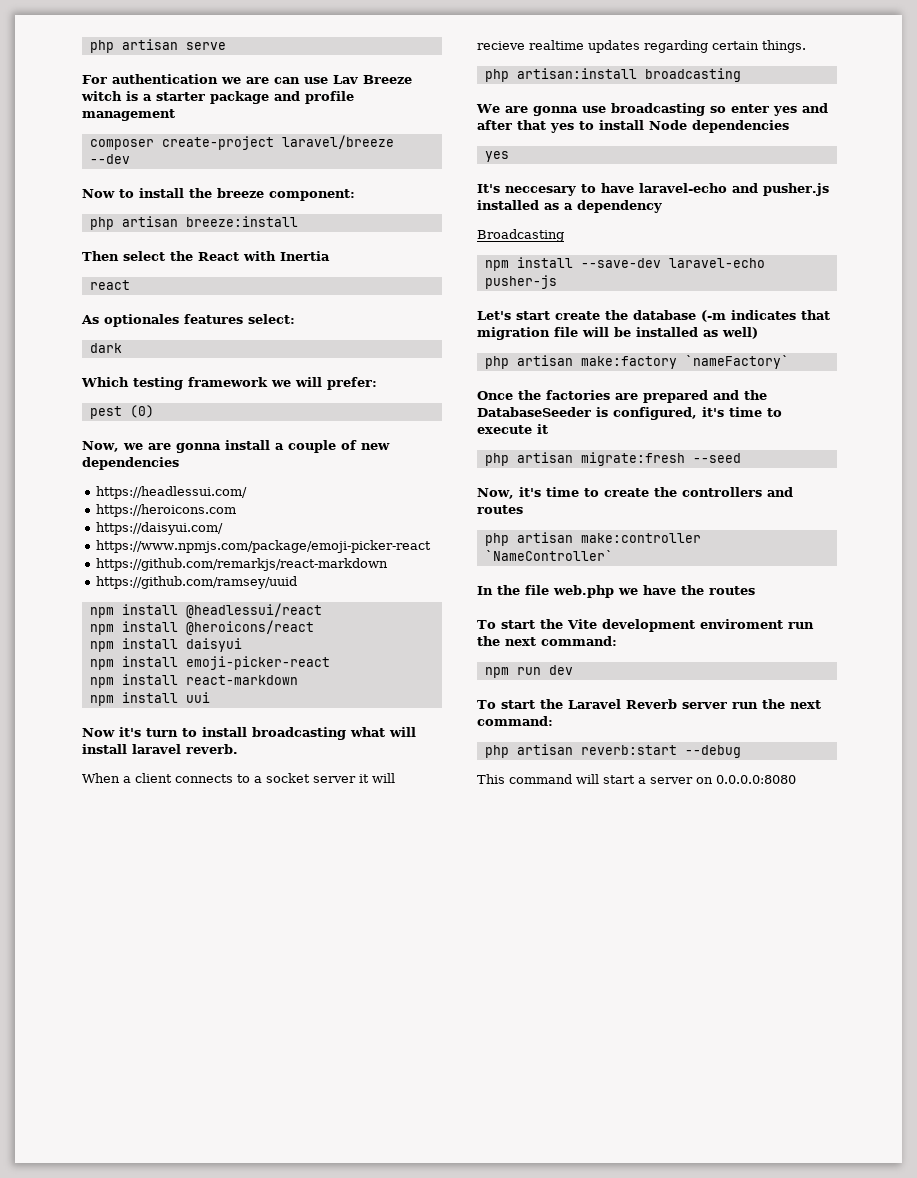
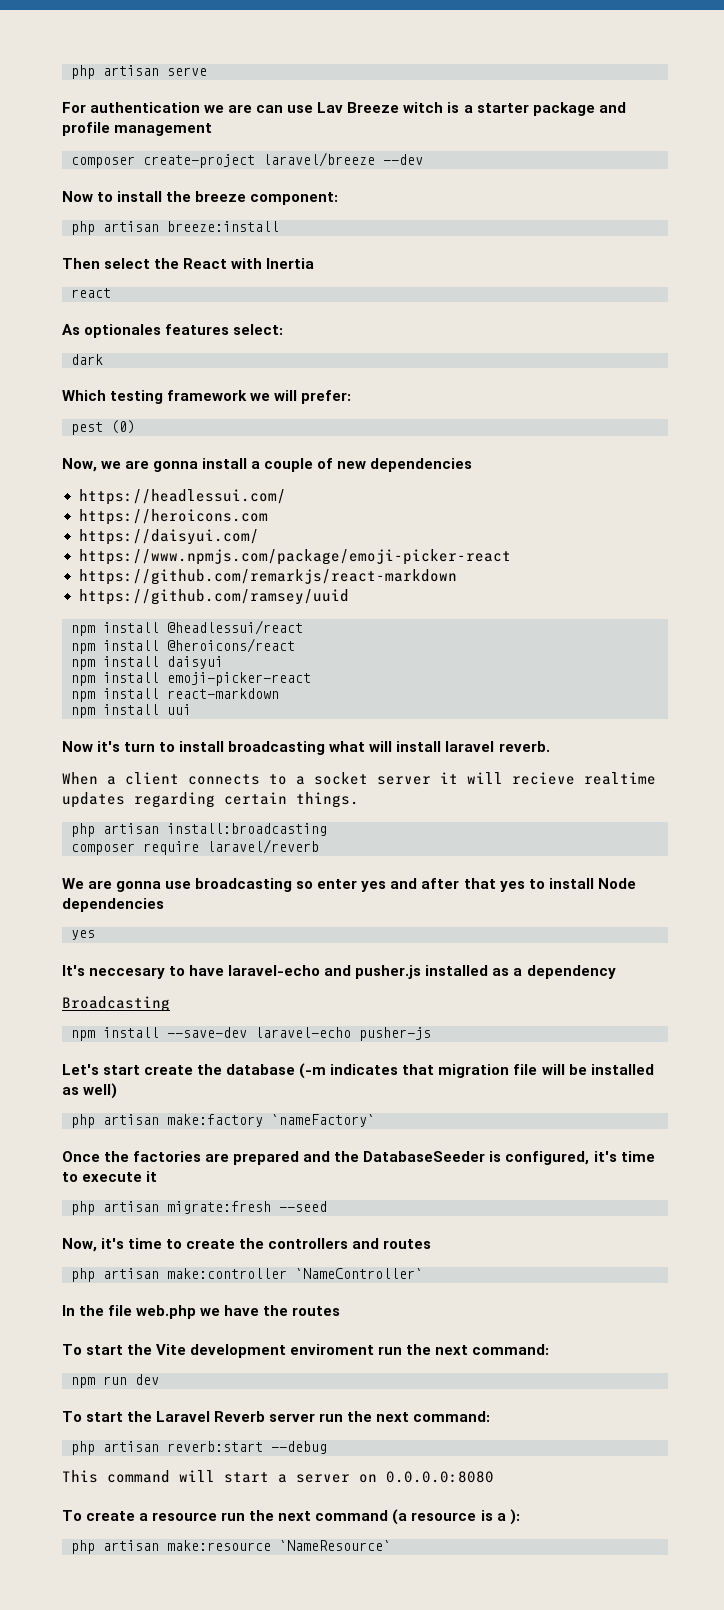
- php artisan:install broadcasting
+ php artisan install:broadcasting
+ composer require laravel/reverb
+ To create a resource run the next command (a resource is a ):
+ php artisan make:resource `NameResource`

